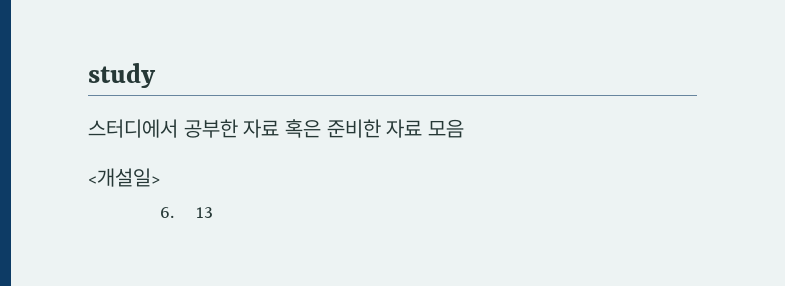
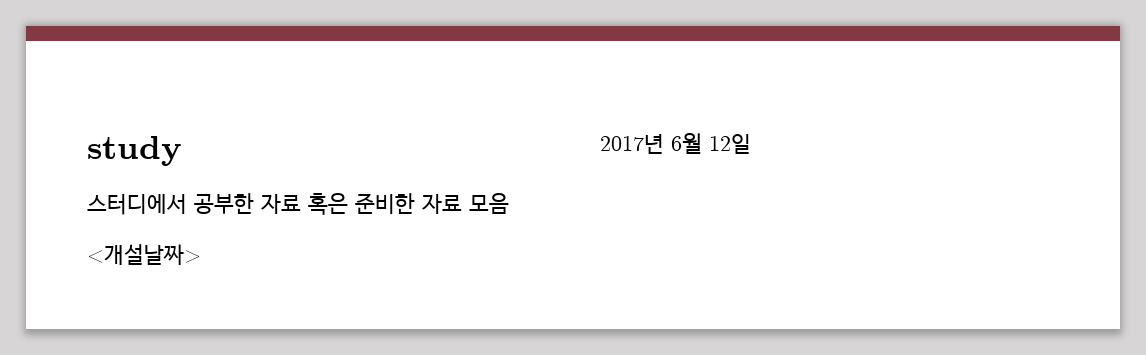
- <개설일>
- 6. 13
+ <개설날짜>
+ 2017년 6월 12일

